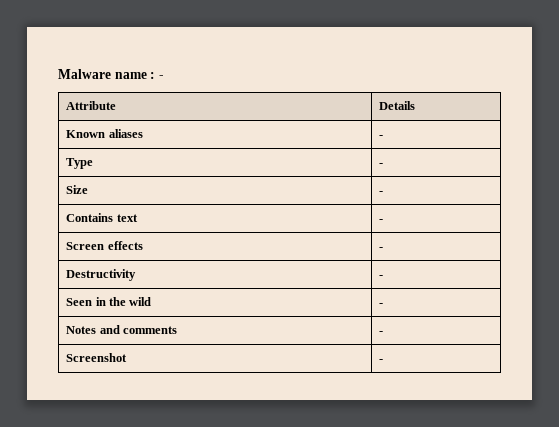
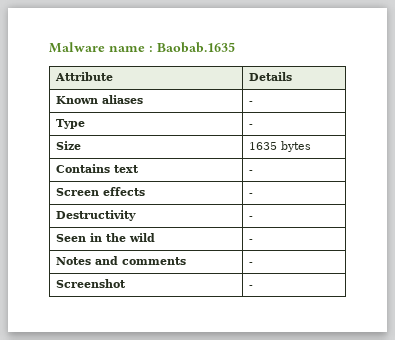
- Malware name : -
+ Malware name : Baobab.1635
- Size | -
+ Size | 1635 bytes

